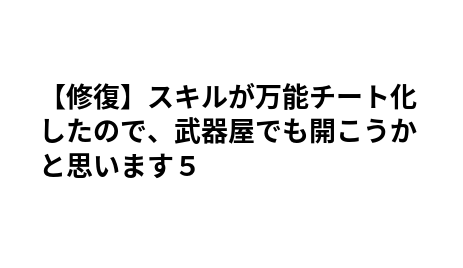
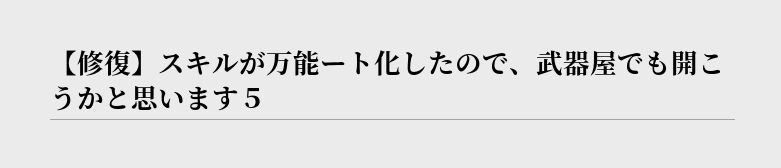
- 【修復】スキルが万能チート化したので、武器屋でも開こうかと思います５
+ 【修復】スキルが万能ート化したので、武器屋でも開こうかと思います５

